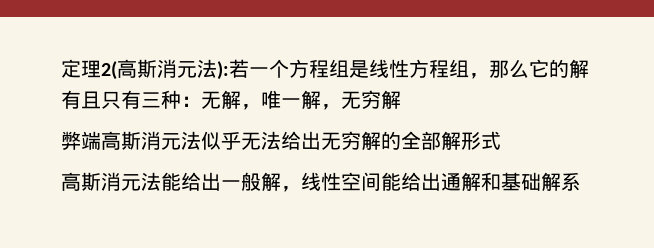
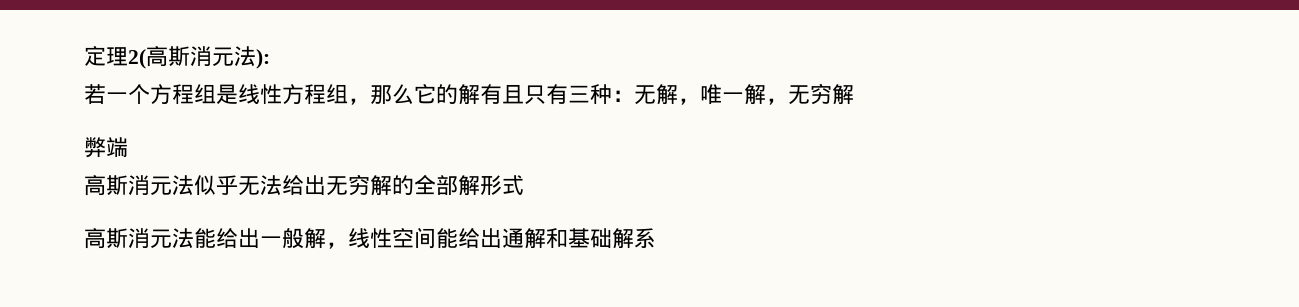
- 定理2(高斯消元法):若一个方程组是线性方程组，那么它的解有且只有三种：无解，唯一解，无穷解
+ 定理2(高斯消元法):
+ 若一个方程组是线性方程组，那么它的解有且只有三种：无解，唯一解，无穷解
- 弊端高斯消元法似乎无法给出无穷解的全部解形式
+ 弊端
+ 高斯消元法似乎无法给出无穷解的全部解形式

